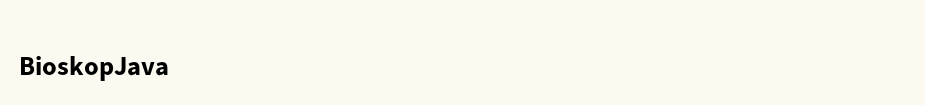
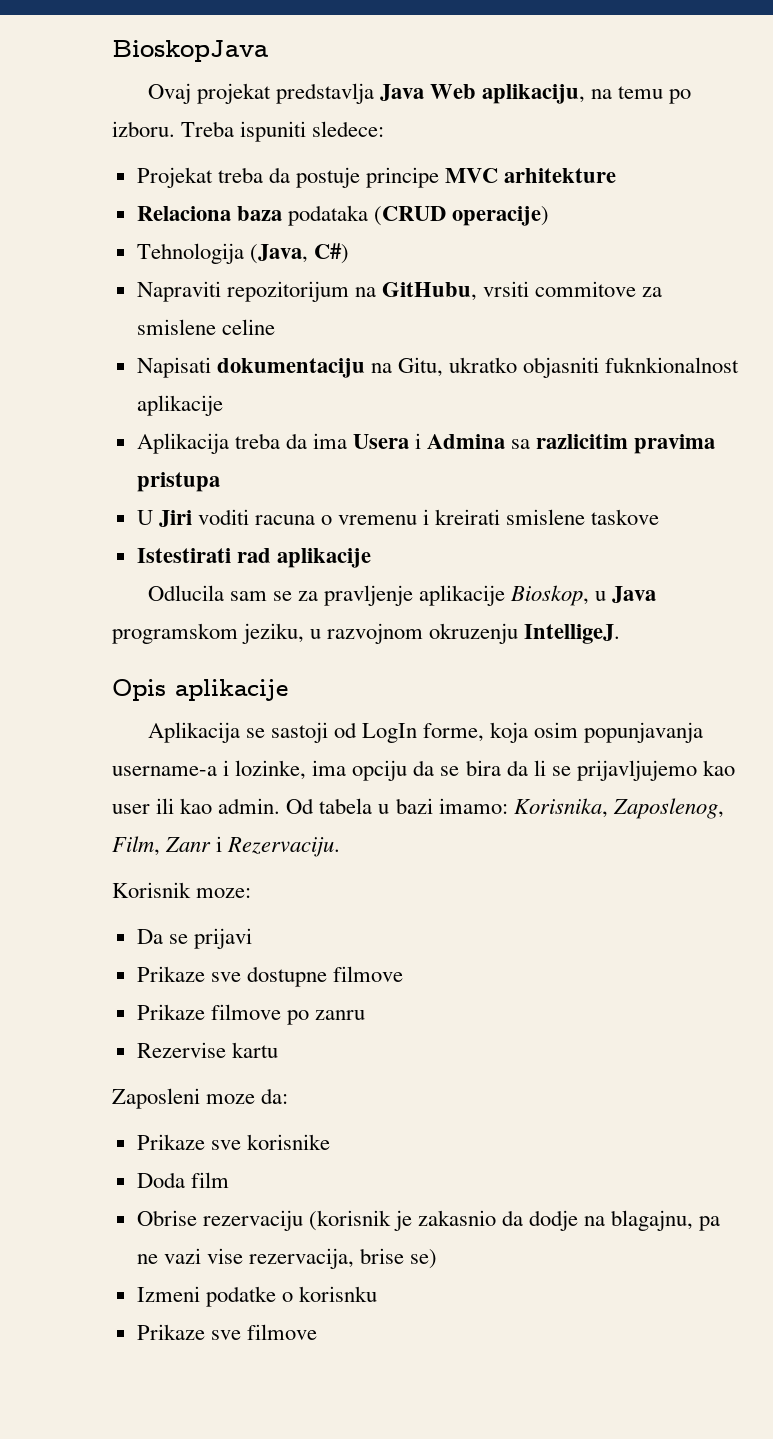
+ Ovaj projekat predstavlja Java Web aplikaciju, na temu po izboru. Treba ispuniti sledece:
+ Projekat treba da postuje principe MVC arhitekture
+ Relaciona baza podataka (CRUD operacije)
+ Tehnologija (Java, C#)
+ Napraviti repozitorijum na GitHubu, vrsiti commitove za smislene celine
+ Napisati dokumentaciju na Gitu, ukratko objasniti fuknkionalnost aplikacije
+ Aplikacija treba da ima Usera i Admina sa razlicitim pravima pristupa
+ U Jiri voditi racuna o vremenu i kreirati smislene taskove
+ Istestirati rad aplikacije
+ Odlucila sam se za pravljenje aplikacije Bioskop, u Java programskom jeziku, u razvojnom okruzenju IntelligeJ.
+ Opis aplikacije
+ Aplikacija se sastoji od LogIn forme, koja osim popunjavanja username-a i lozinke, ima opciju da se bira da li se prijavljujemo kao user ili kao admin. Od tabela u bazi imamo: Korisnika, Zaposlenog, Film, Zanr i Rezervaciju.
+ Korisnik moze:
+ Da se prijavi
+ Prikaze sve dostupne filmove
+ Prikaze filmove po zanru
+ Rezervise kartu
+ Zaposleni moze da:
+ Prikaze sve korisnike
+ Doda film
+ Obrise rezervaciju (korisnik je zakasnio da dodje na blagajnu, pa ne vazi vise rezervacija, brise se)
+ Izmeni podatke o korisnku
+ Prikaze sve filmove

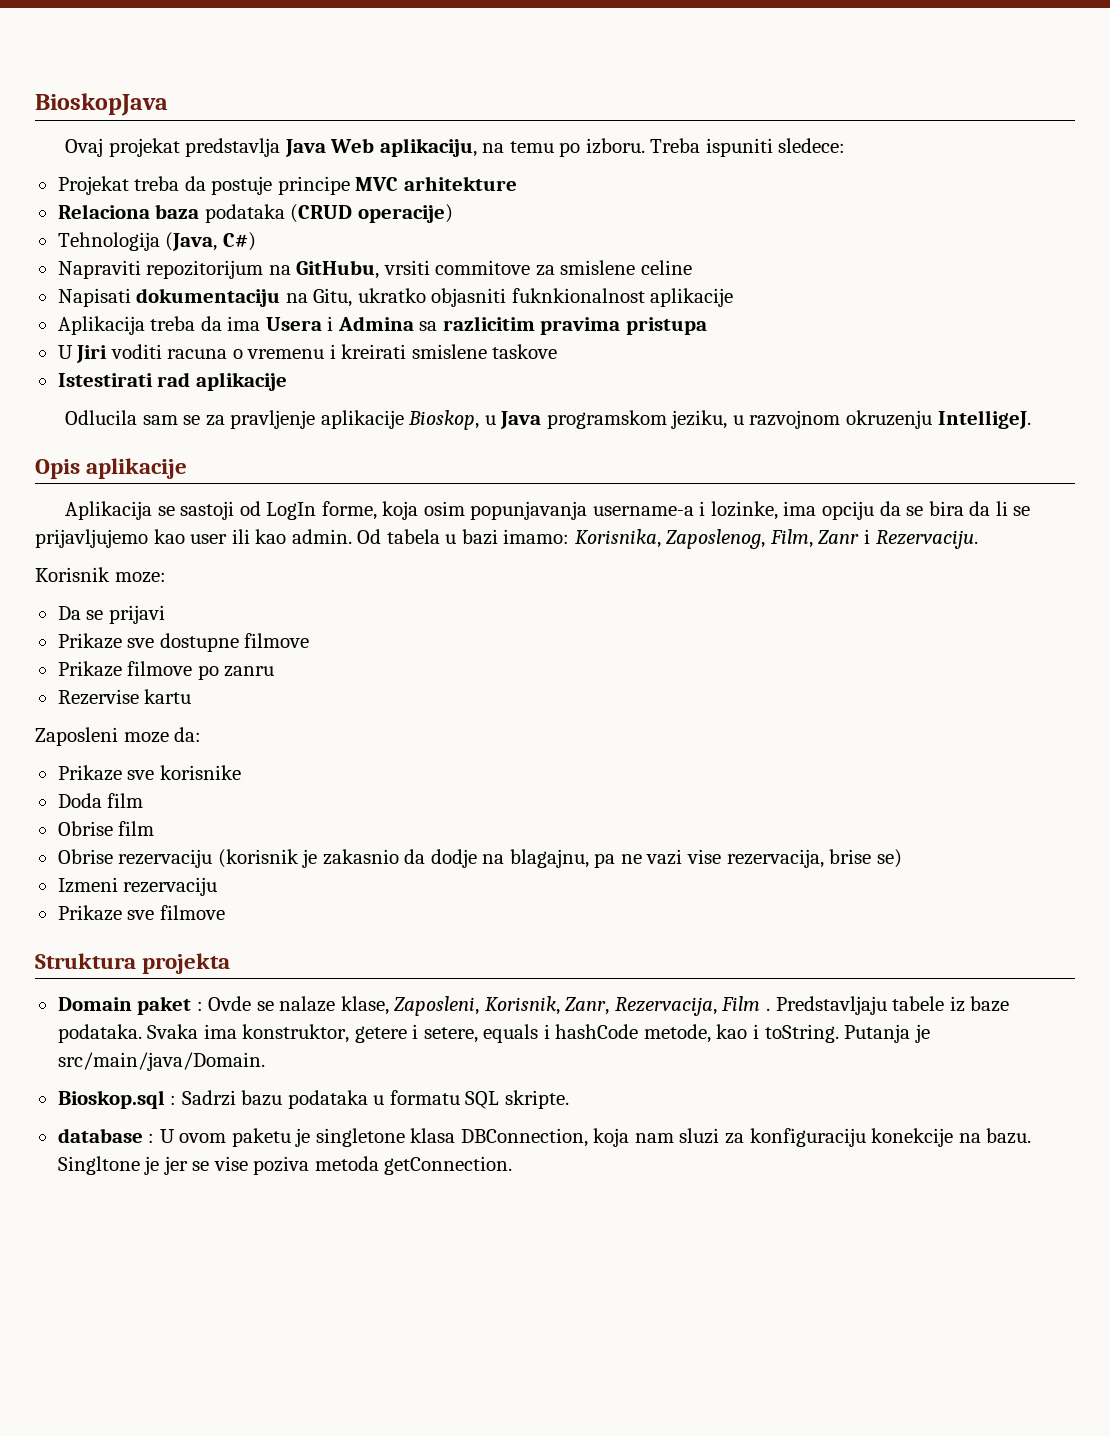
+ Obrise film
- Izmeni podatke o korisnku
+ Izmeni rezervaciju
+ Struktura projekta
+ Domain paket : Ovde se nalaze klase, Zaposleni, Korisnik, Zanr, Rezervacija, Film . Predstavljaju tabele iz baze podataka. Svaka ima konstruktor, getere i setere, equals i hashCode metode, kao i toString. Putanja je src/main/java/Domain.
+ Bioskop.sql : Sadrzi bazu podataka u formatu SQL skripte.
+ database : U ovom paketu je singletone klasa DBConnection, koja nam sluzi za konfiguraciju konekcije na bazu. Singltone je jer se vise poziva metoda getConnection.

